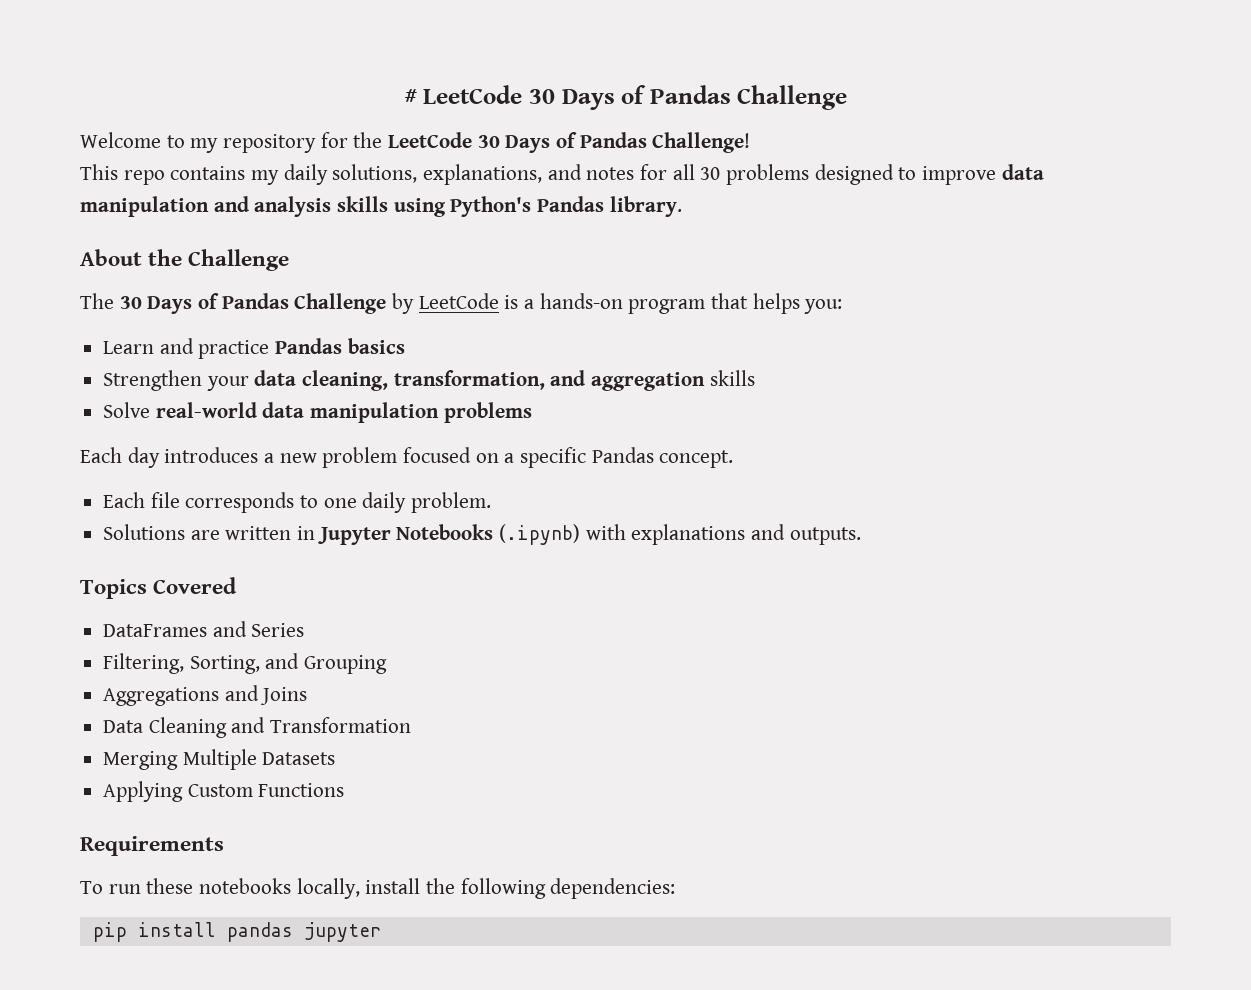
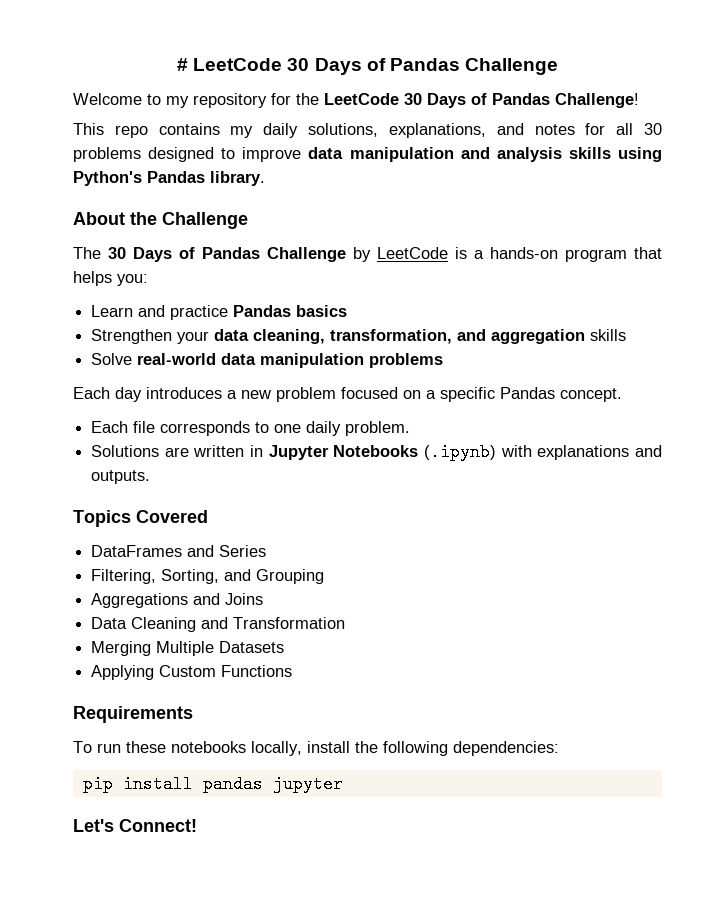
+ Let's Connect!

